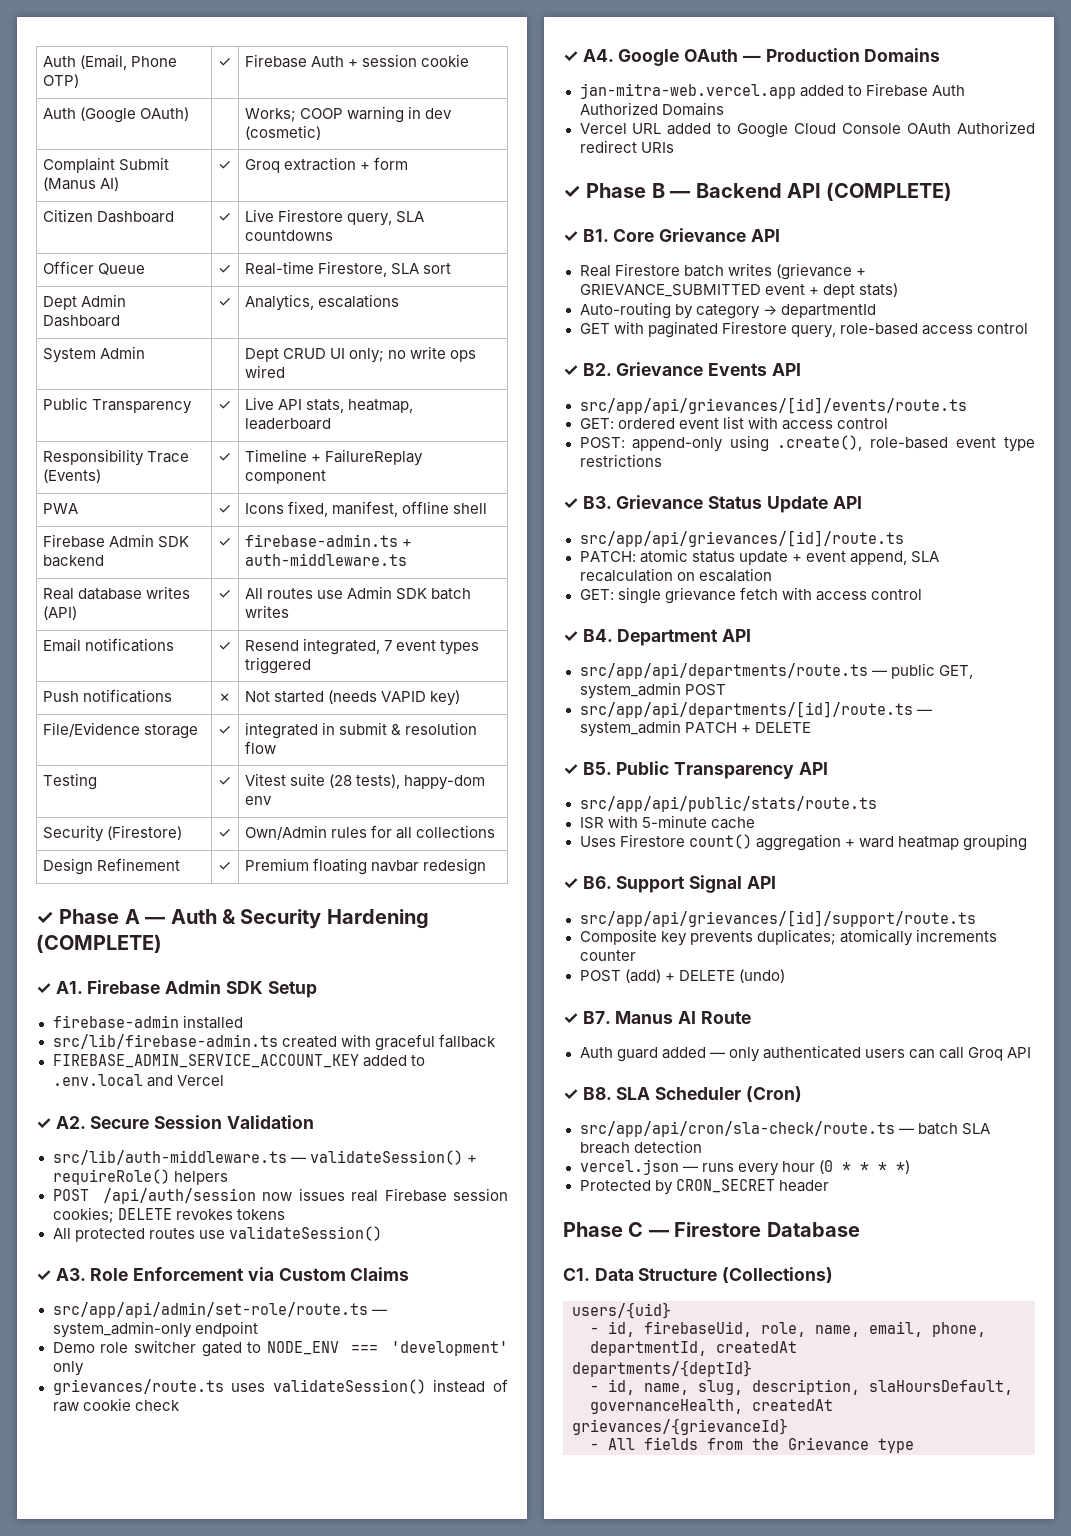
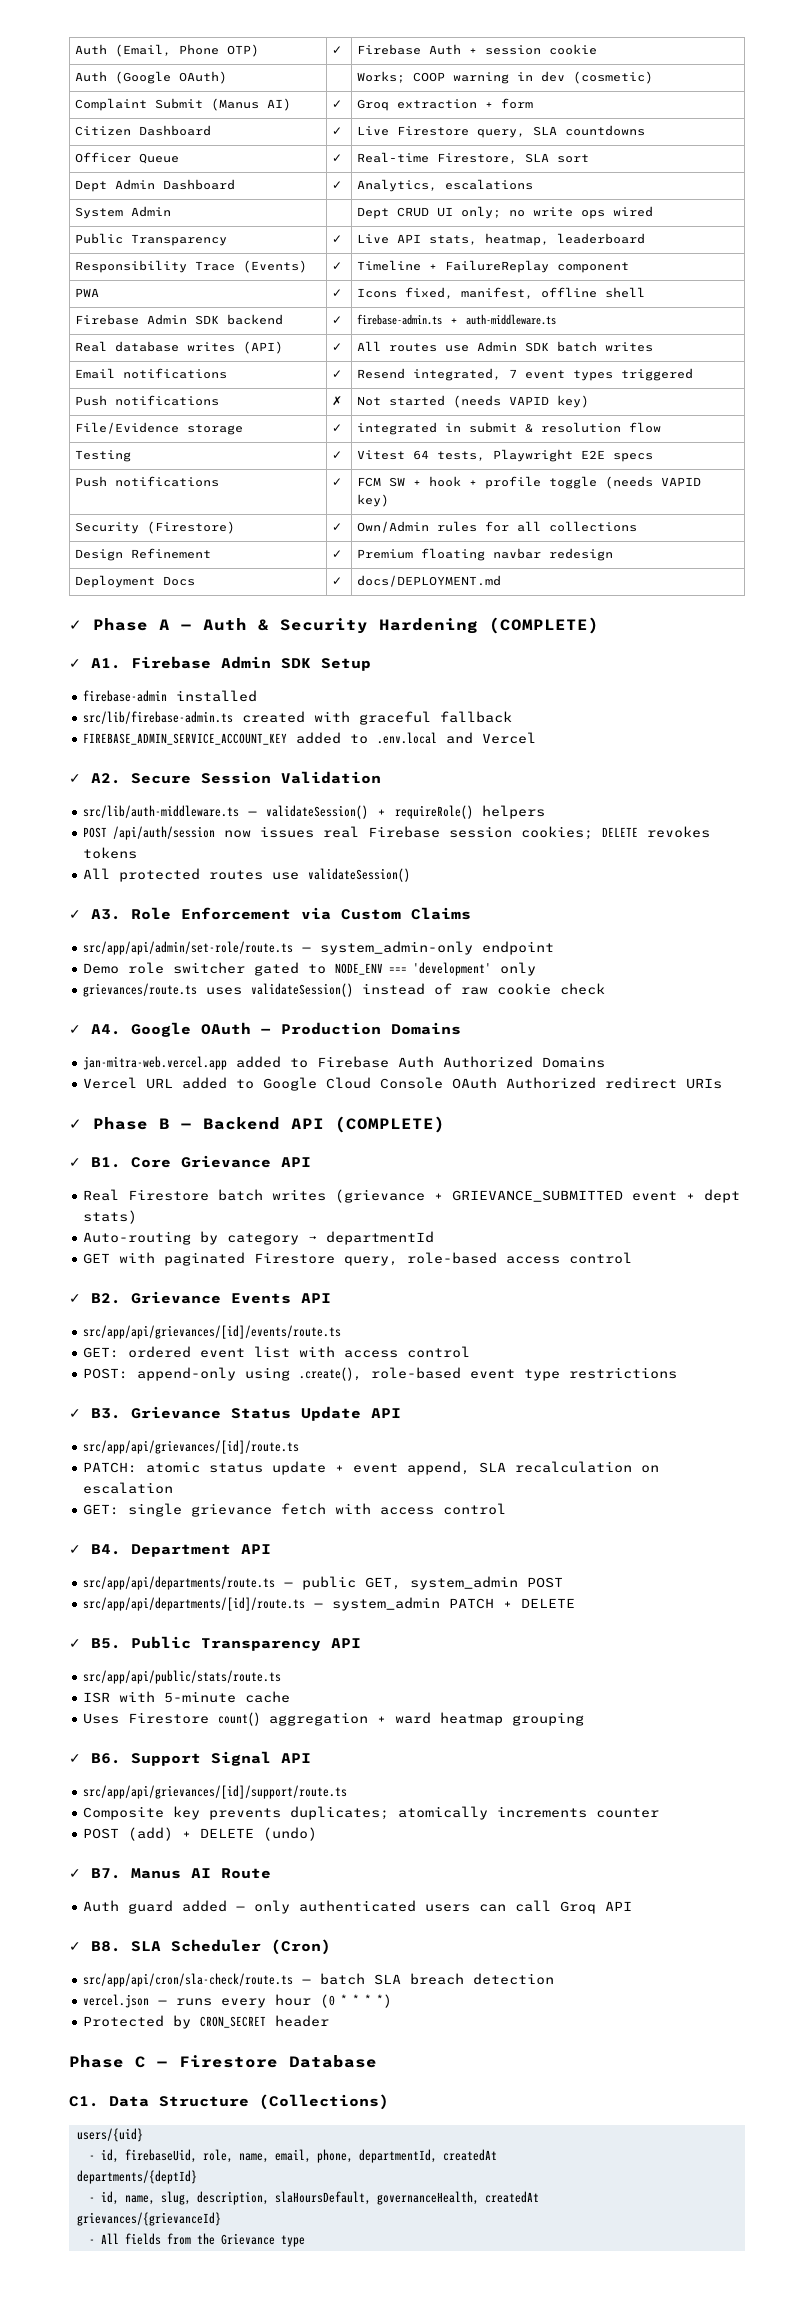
- Testing | ✓ | Vitest suite (28 tests), happy-dom env
+ Testing | ✓ | Vitest 64 tests, Playwright E2E specs
+ Push notifications | ✓ | FCM SW + hook + profile toggle (needs VAPID key)
+ Deployment Docs | ✓ | docs/DEPLOYMENT.md

